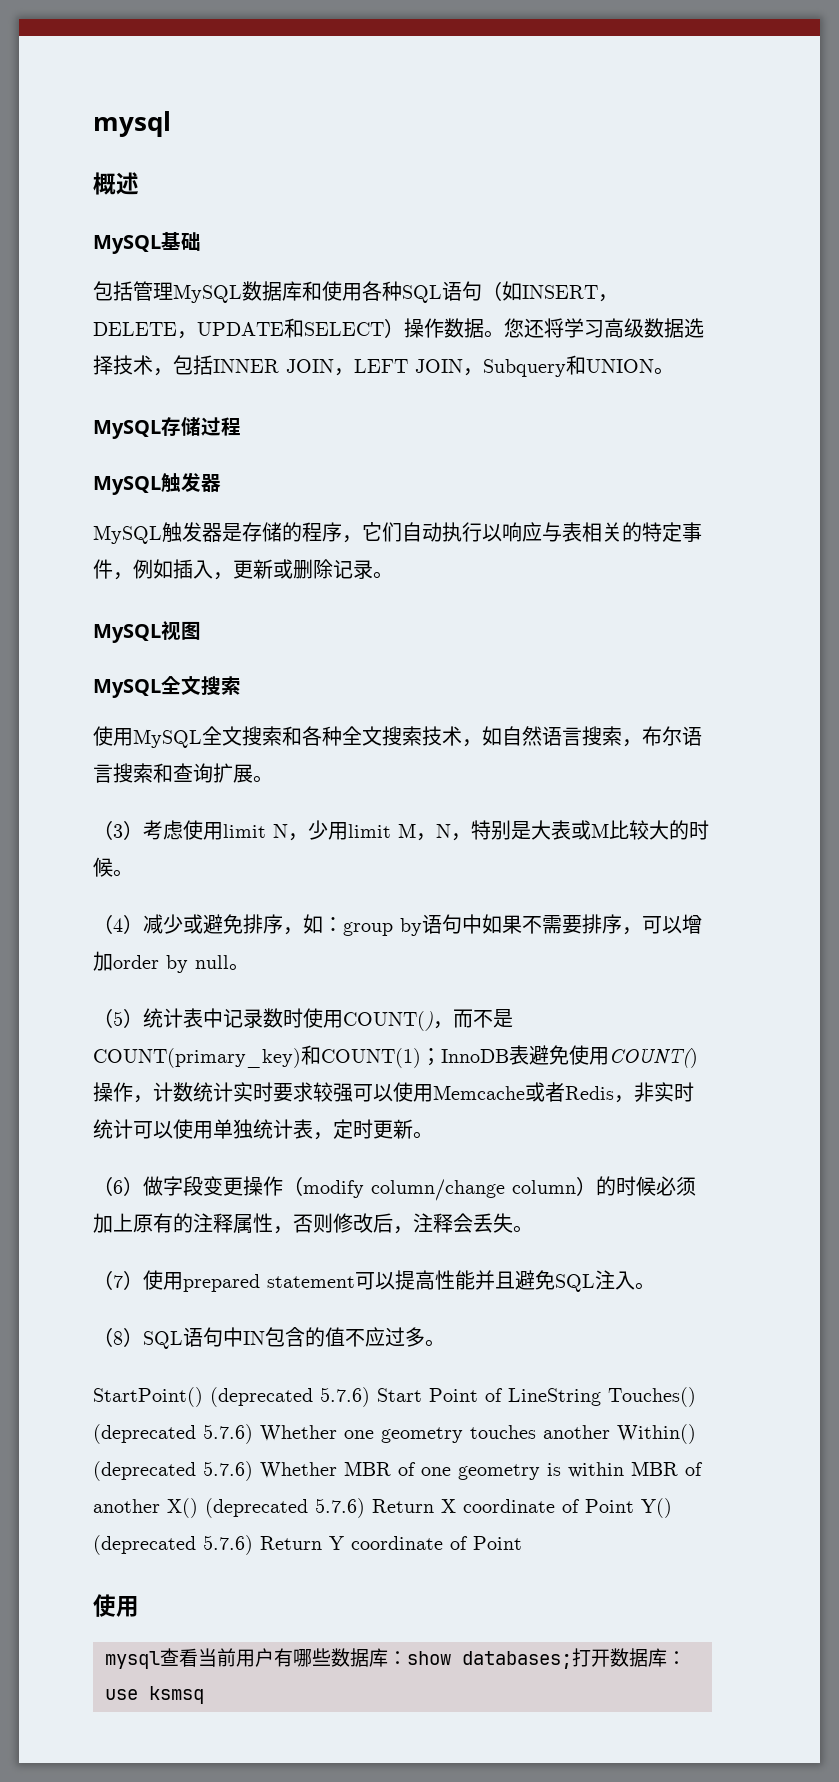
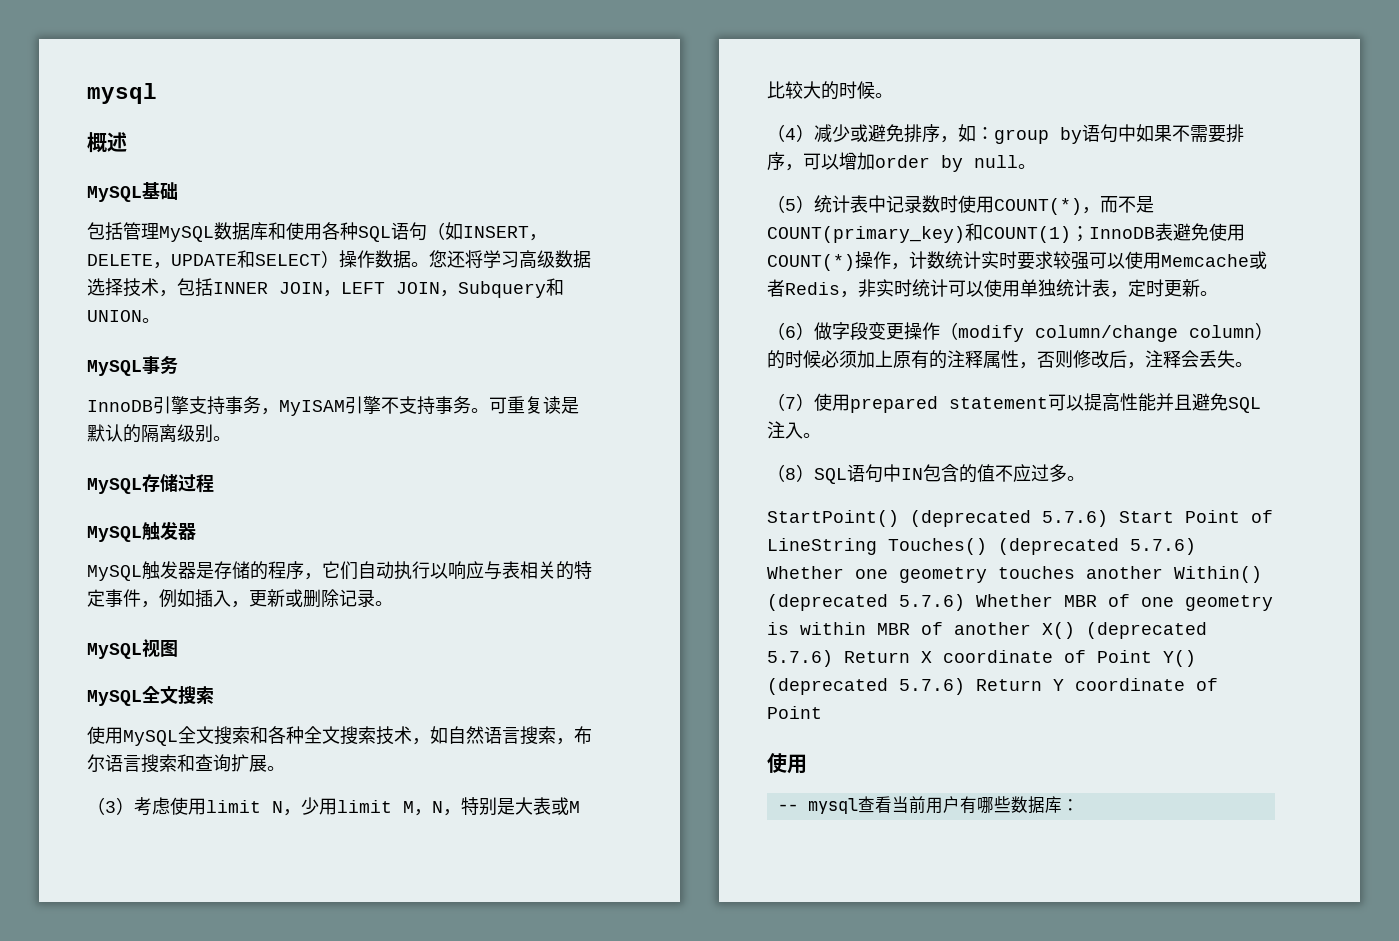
+ MySQL事务
+ InnoDB引擎支持事务，MyISAM引擎不支持事务。可重复读是默认的隔离级别。
- （5）统计表中记录数时使用COUNT()，而不是COUNT(primary_key)和COUNT(1)；InnoDB表避免使用COUNT()操作，计数统计实时要求较强可以使用Memcache或者Redis，非实时统计可以使用单独统计表，定时更新。
+ （5）统计表中记录数时使用COUNT(*)，而不是COUNT(primary_key)和COUNT(1)；InnoDB表避免使用COUNT(*)操作，计数统计实时要求较强可以使用Memcache或者Redis，非实时统计可以使用单独统计表，定时更新。
- mysql查看当前用户有哪些数据库：show databases;打开数据库：use ksmsq
+ -- mysql查看当前用户有哪些数据库：

